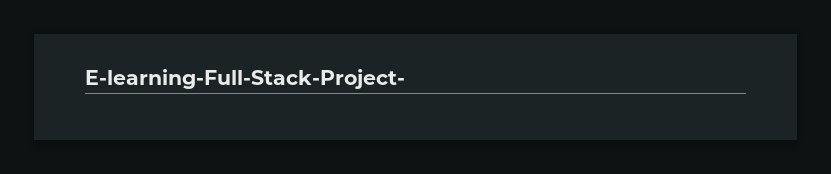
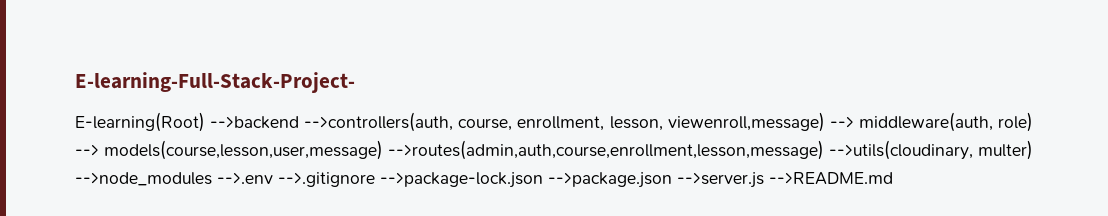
+ E-learning(Root) -->backend -->controllers(auth, course, enrollment, lesson, viewenroll,message) --> middleware(auth, role) --> models(course,lesson,user,message) -->routes(admin,auth,course,enrollment,lesson,message) -->utils(cloudinary, multer) -->node_modules -->.env -->.gitignore -->package-lock.json -->package.json -->server.js -->README.md

